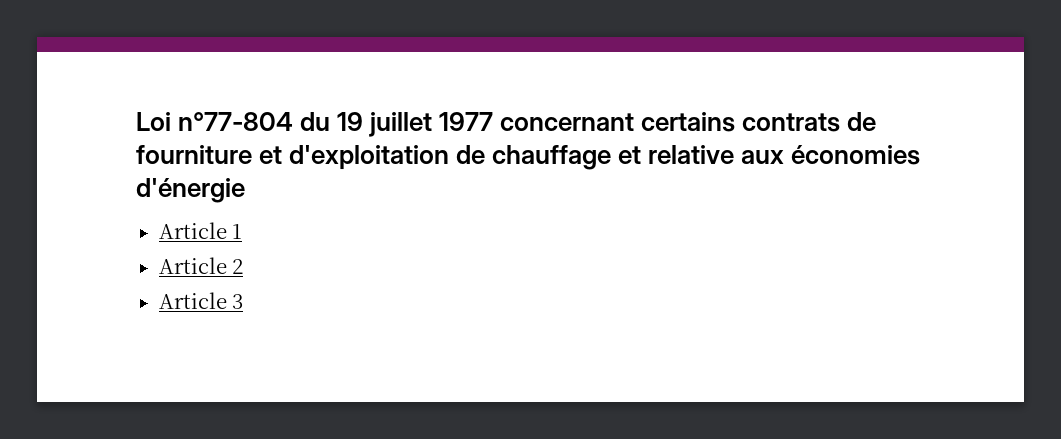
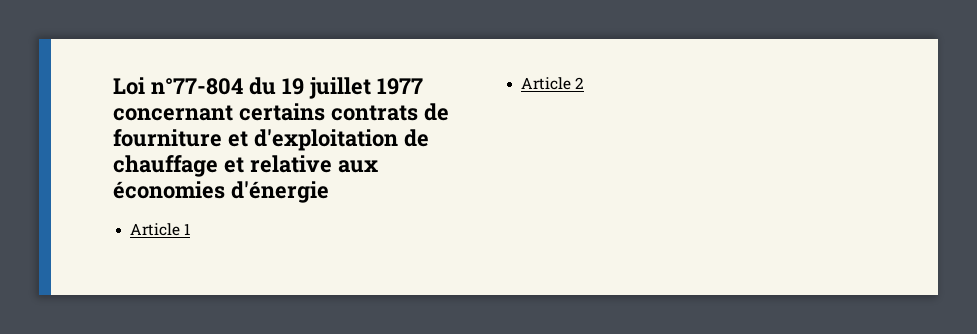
- Article 3

